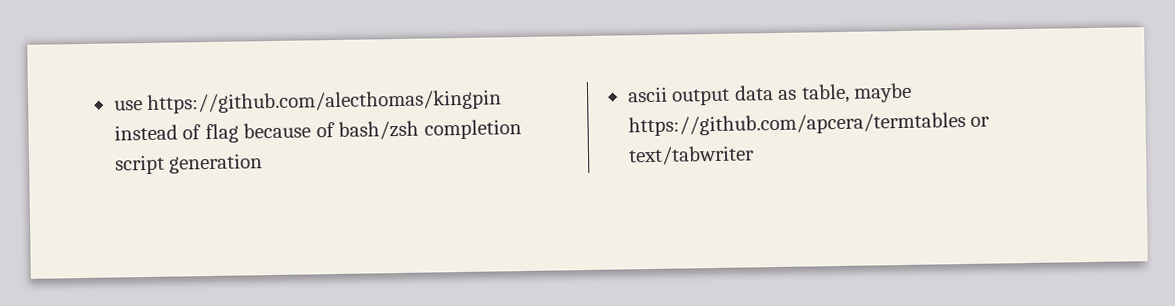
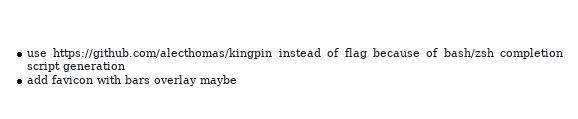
- ascii output data as table, maybe https://github.com/apcera/termtables or text/tabwriter
+ add favicon with bars overlay maybe

